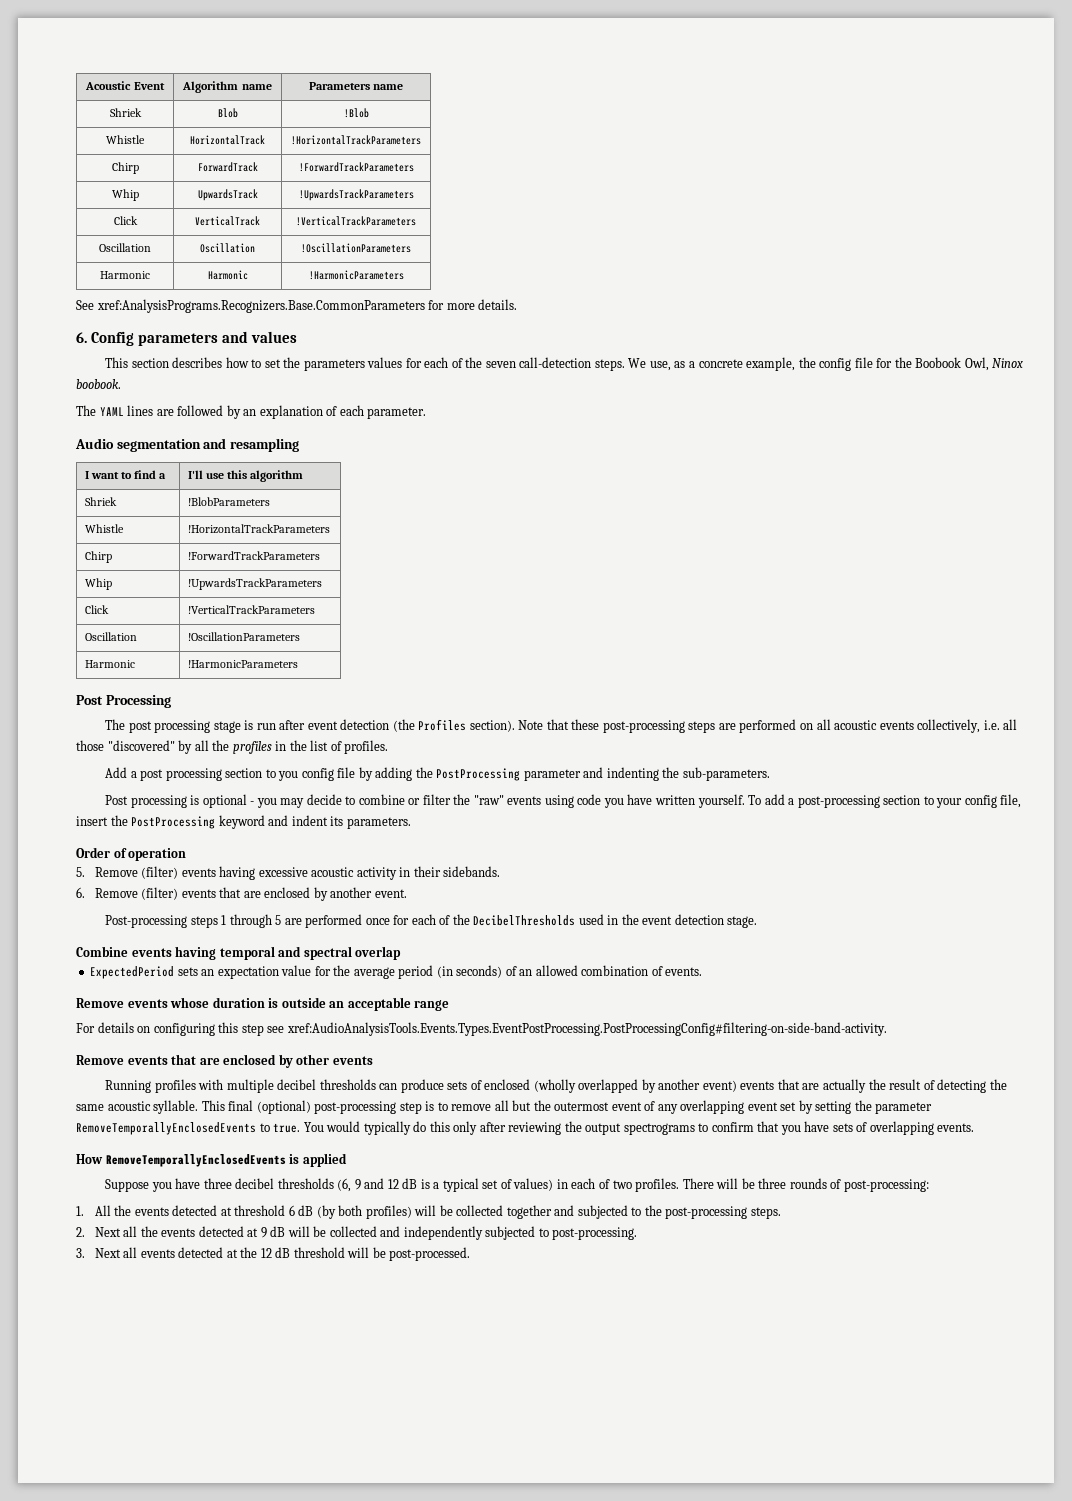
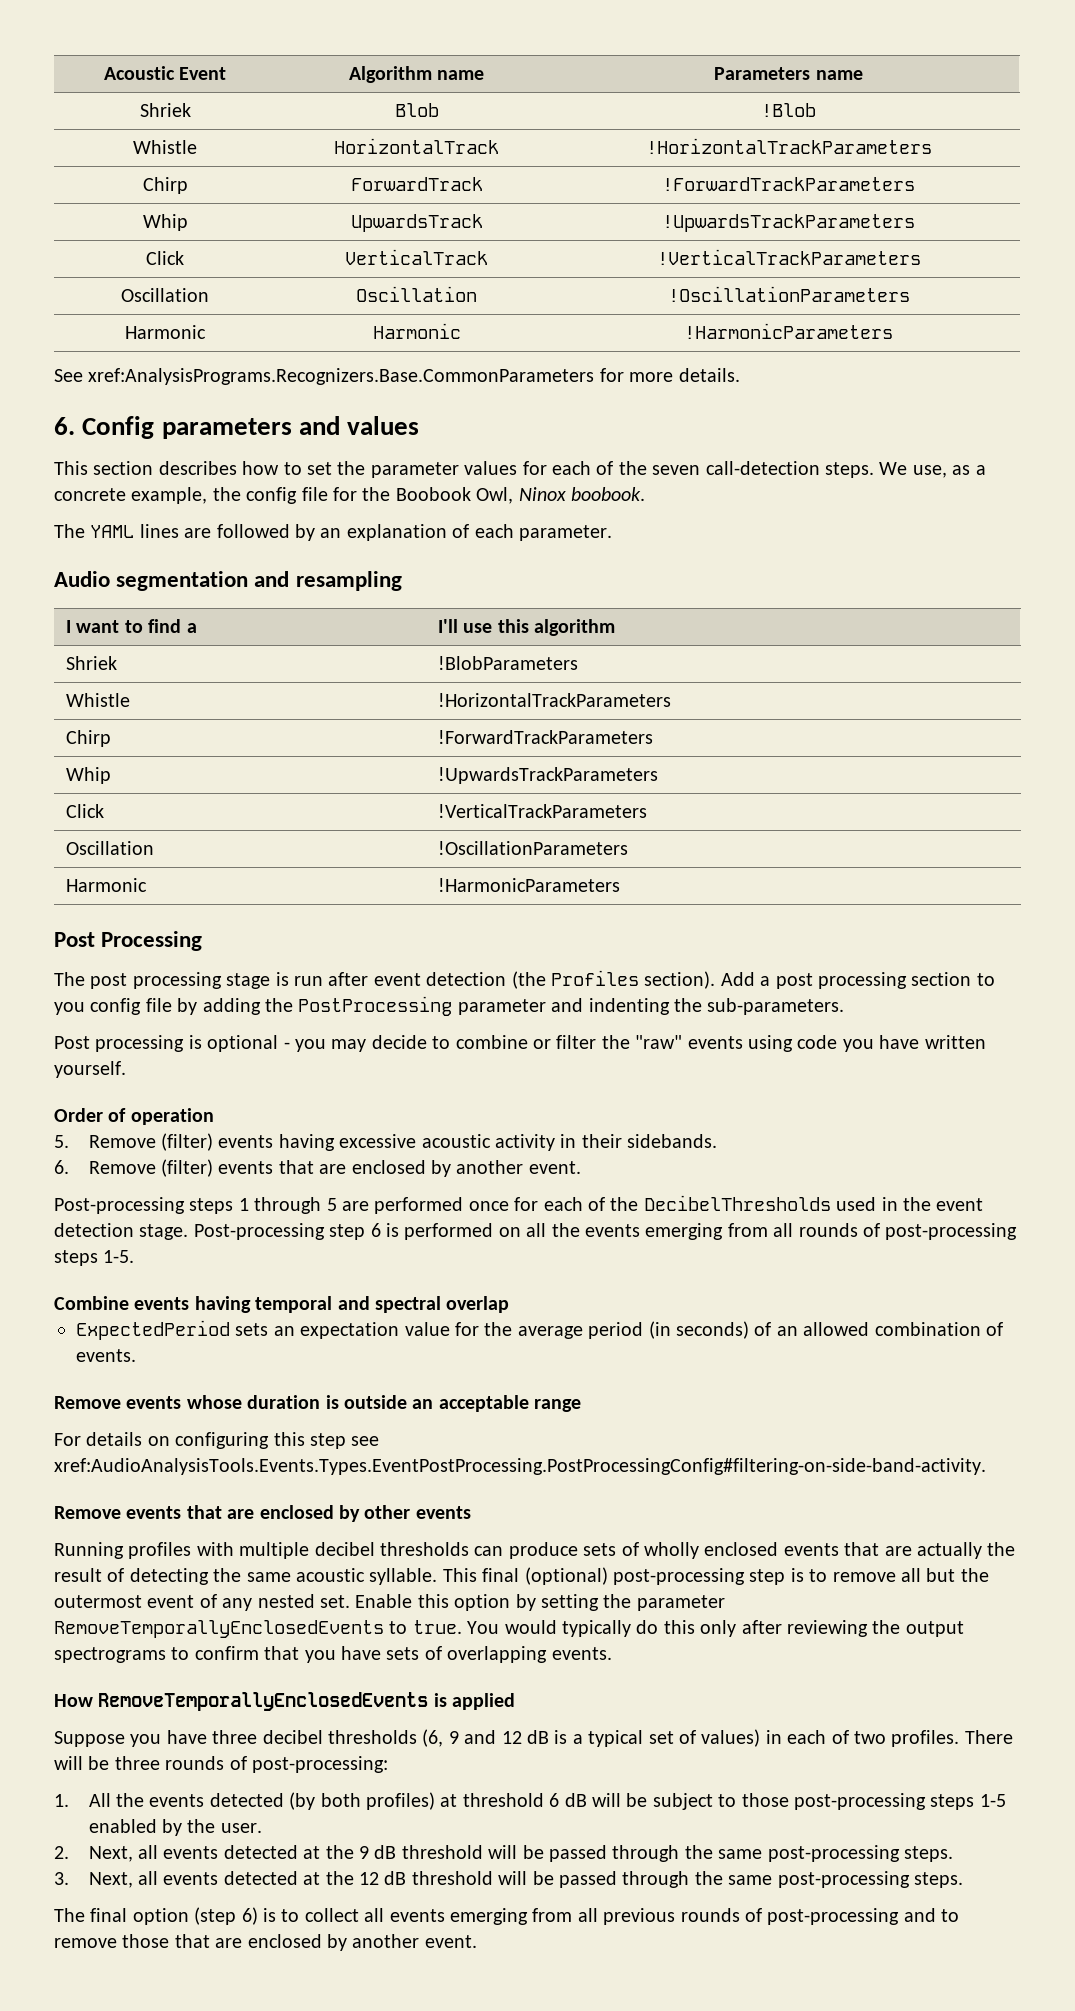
- This section describes how to set the parameters values for each of the seven call-detection steps.
+ This section describes how to set the parameter values for each of the seven call-detection steps.
- The post processing stage is run after event detection (the Profiles section). Note that these post-processing steps are performed on all acoustic events collectively, i.e. all those "discovered" by all the profiles in the list of profiles.
- Add a post processing section to you config file by adding the PostProcessing parameter and indenting the sub-parameters.
+ The post processing stage is run after event detection (the Profiles section). Add a post processing section to you config file by adding the PostProcessing parameter and indenting the sub-parameters.
- To add a post-processing section to your config file, insert the PostProcessing keyword and indent its parameters.
+ Post-processing step 6 is performed on all the events emerging from all rounds of post-processing steps 1-5.
- Running profiles with multiple decibel thresholds can produce sets of enclosed (wholly overlapped by another event) events that are actually the result of detecting the same acoustic syllable.
+ Running profiles with multiple decibel thresholds can produce sets of wholly enclosed events that are actually the result of detecting the same acoustic syllable.
- This final (optional) post-processing step is to remove all but the outermost event of any overlapping event set by setting the parameter RemoveTemporallyEnclosedEvents to true.
+ This final (optional) post-processing step is to remove all but the outermost event of any nested set. Enable this option by setting the parameter RemoveTemporallyEnclosedEvents to true.
- 1. All the events detected at threshold 6 dB (by both profiles) will be collected together and subjected to the post-processing steps.
- 2. Next all the events detected at 9 dB will be collected and independently subjected to post-processing.
- 3. Next all events detected at the 12 dB threshold will be post-processed.
+ 1. All the events detected (by both profiles) at threshold 6 dB will be subject to those post-processing steps 1-5 enabled by the user.
+ 2. Next, all events detected at the 9 dB threshold will be passed through the same post-processing steps.
+ 3. Next, all events detected at the 12 dB threshold will be passed through the same post-processing steps.
+ The final option (step 6) is to collect all events emerging from all previous rounds of post-processing and to remove those that are enclosed by another event.

